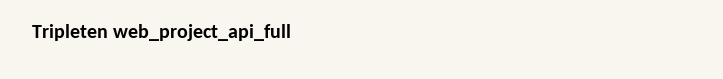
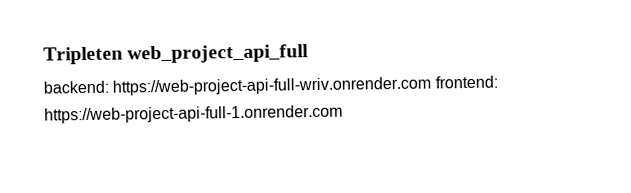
+ backend: https://web-project-api-full-wriv.onrender.com frontend: https://web-project-api-full-1.onrender.com

